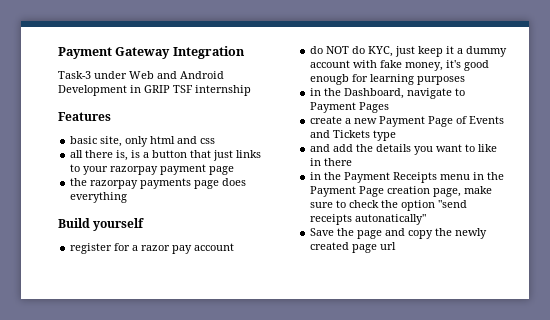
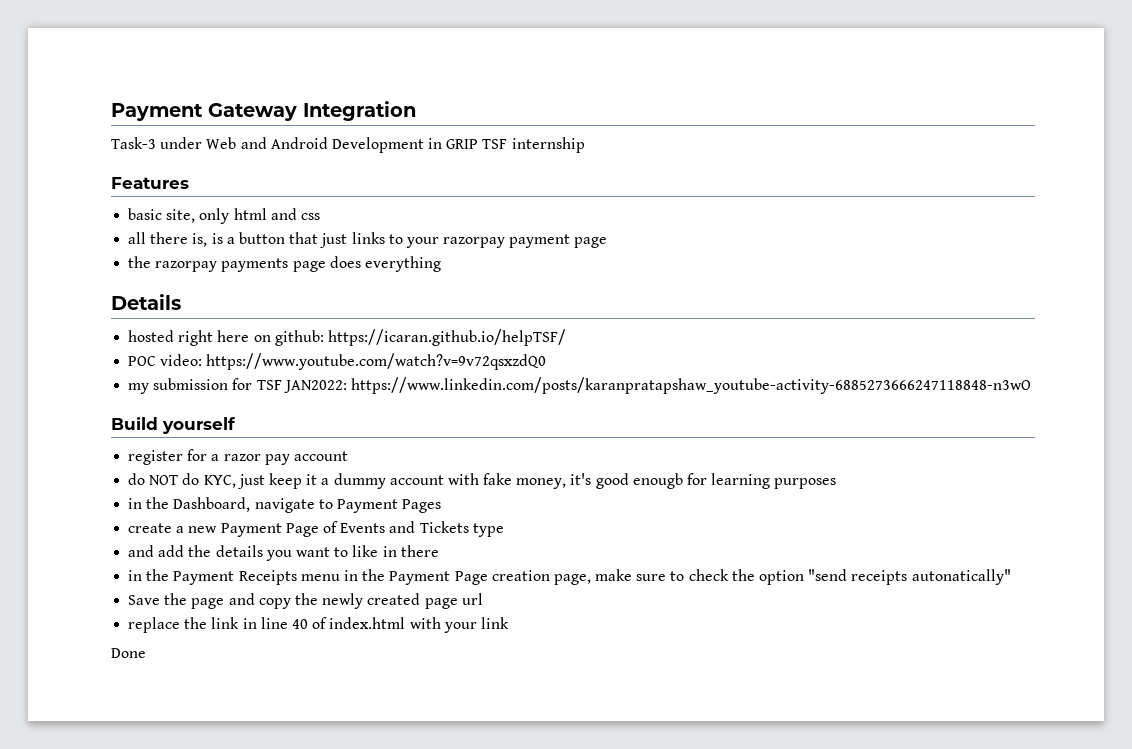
+ Details
+ hosted right here on github: https://icaran.github.io/helpTSF/
+ POC video: https://www.youtube.com/watch?v=9v72qsxzdQ0
+ my submission for TSF JAN2022: https://www.linkedin.com/posts/karanpratapshaw_youtube-activity-6885273666247118848-n3wO
+ replace the link in line 40 of index.html with your link
+ Done

